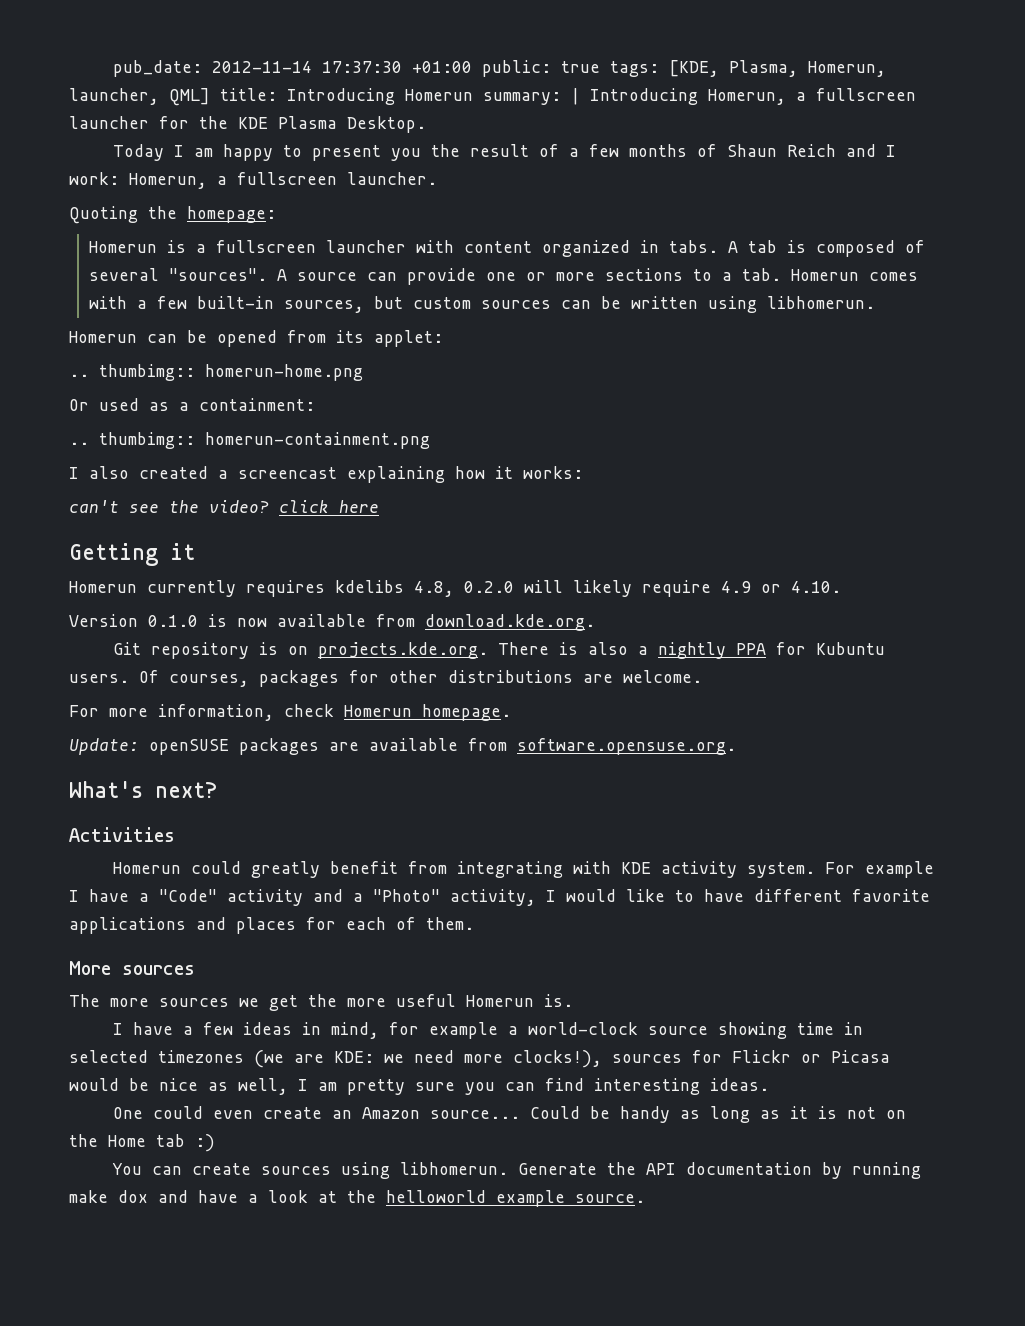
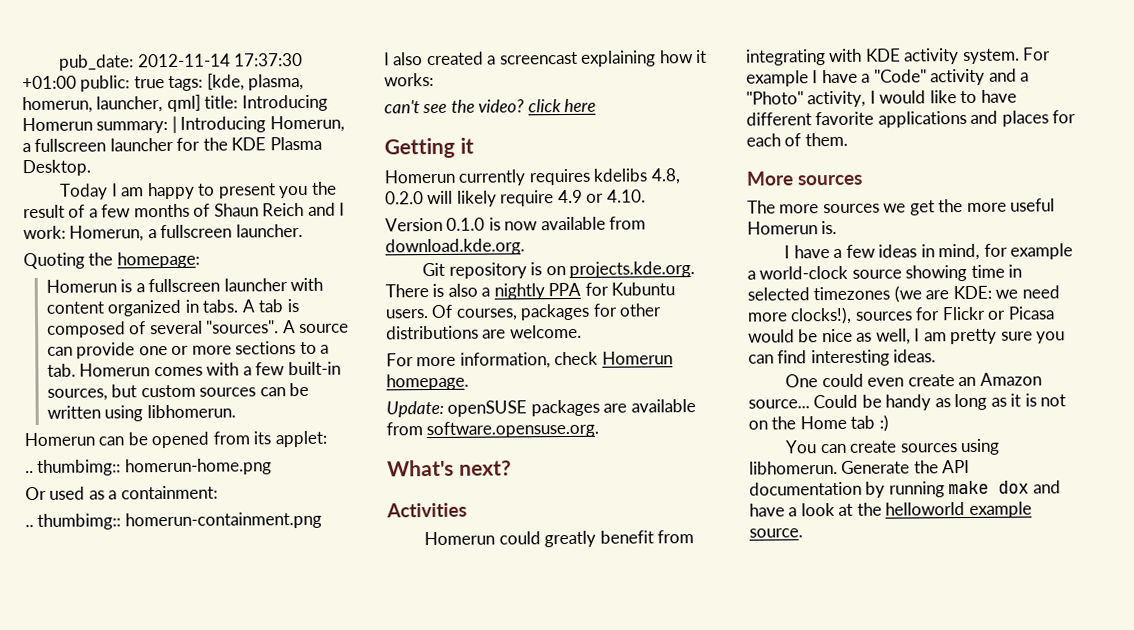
- pub_date: 2012-11-14 17:37:30 +01:00 public: true tags: [KDE, Plasma, Homerun, launcher, QML] title: Introducing Homerun summary: | Introducing Homerun, a fullscreen launcher for the KDE Plasma Desktop.
+ pub_date: 2012-11-14 17:37:30 +01:00 public: true tags: [kde, plasma, homerun, launcher, qml] title: Introducing Homerun summary: | Introducing Homerun, a fullscreen launcher for the KDE Plasma Desktop.

